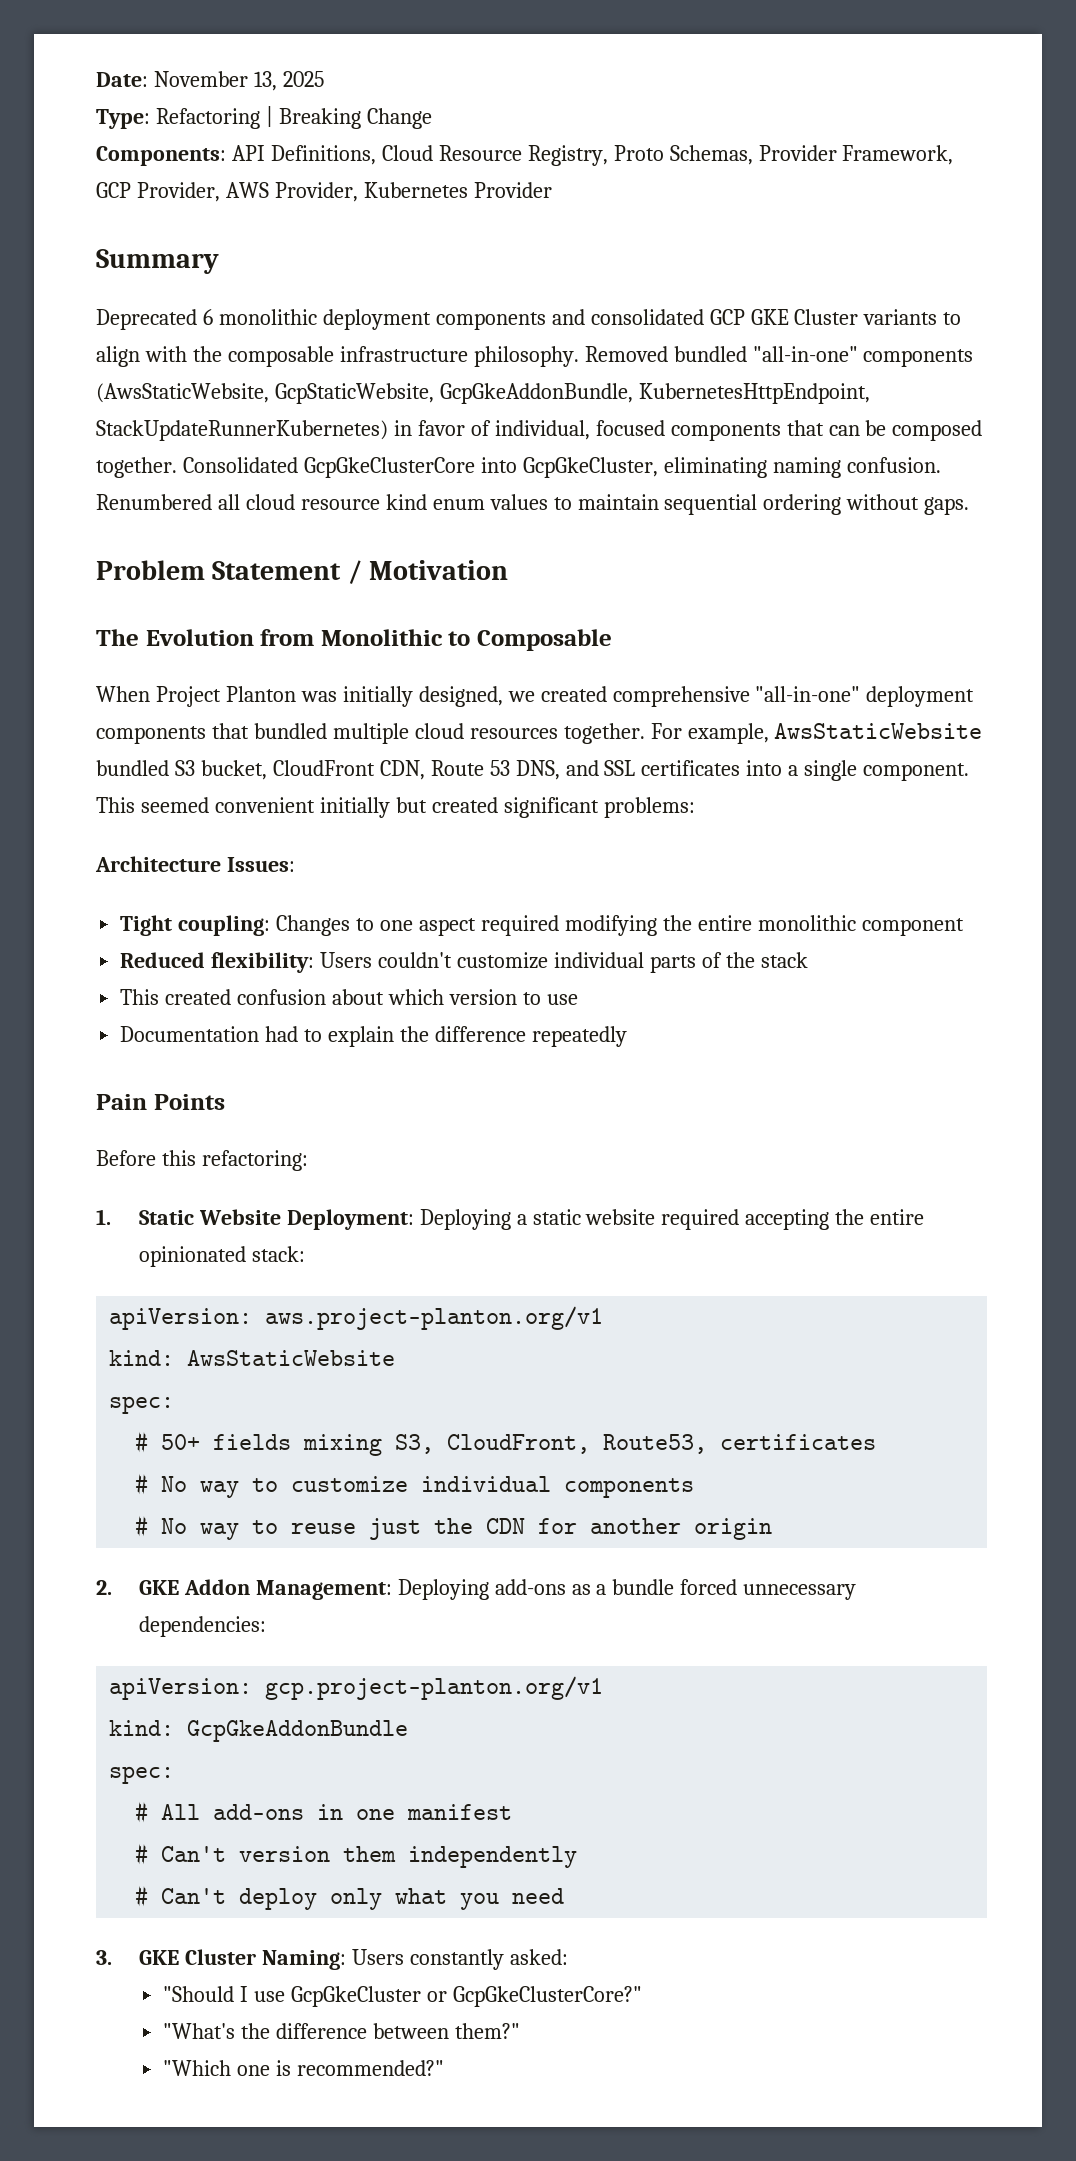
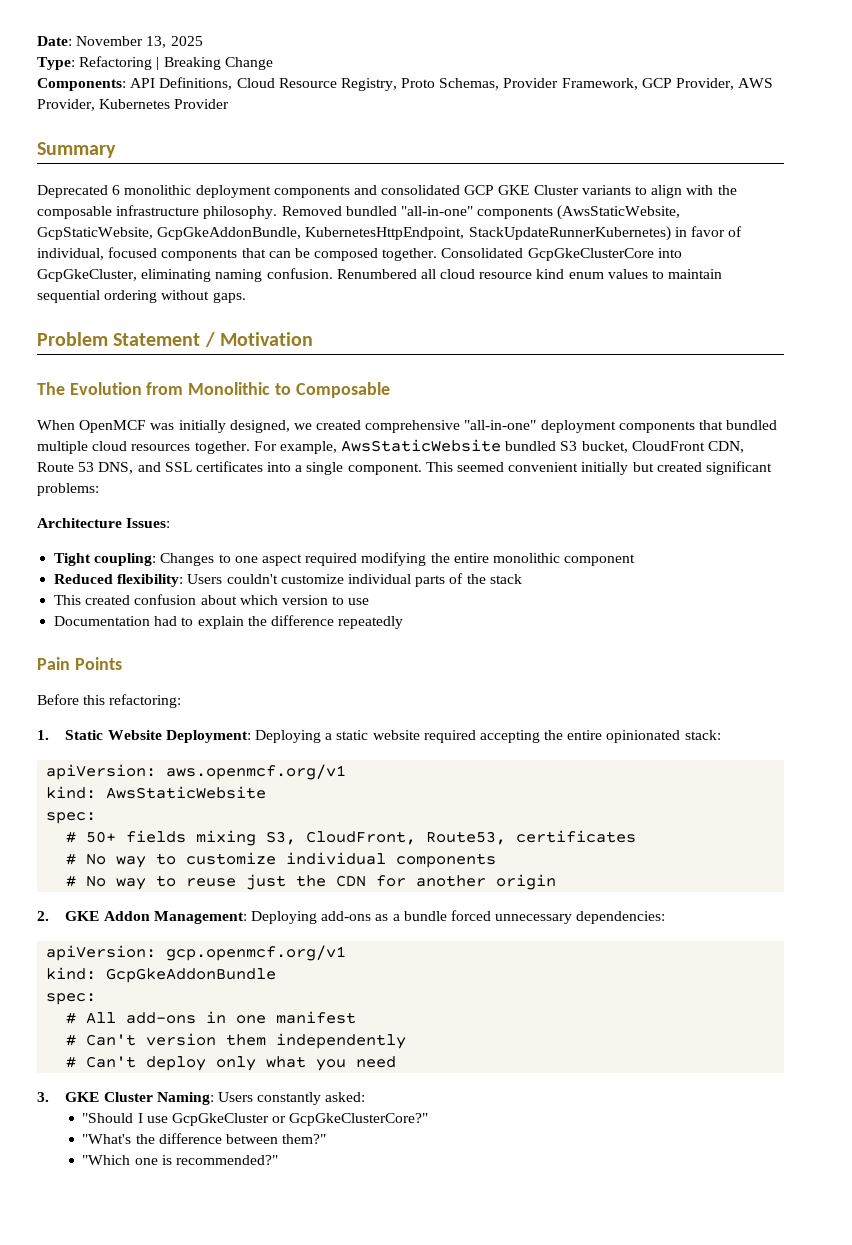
- When Project Planton was initially designed, we created comprehensive "all-in-one" deployment components that bundled multiple cloud resources together.
+ When OpenMCF was initially designed, we created comprehensive "all-in-one" deployment components that bundled multiple cloud resources together.
- apiVersion: aws.project-planton.org/v1
+ apiVersion: aws.openmcf.org/v1
- apiVersion: gcp.project-planton.org/v1
+ apiVersion: gcp.openmcf.org/v1

